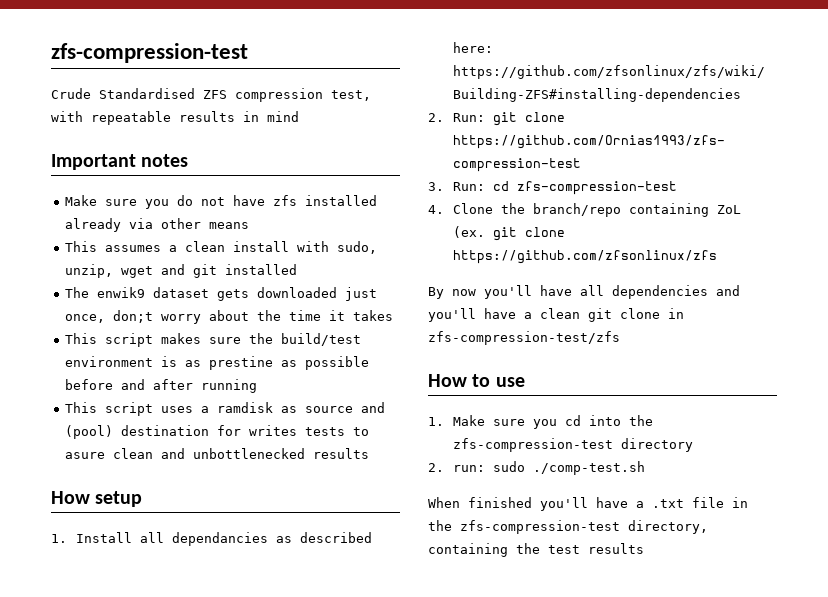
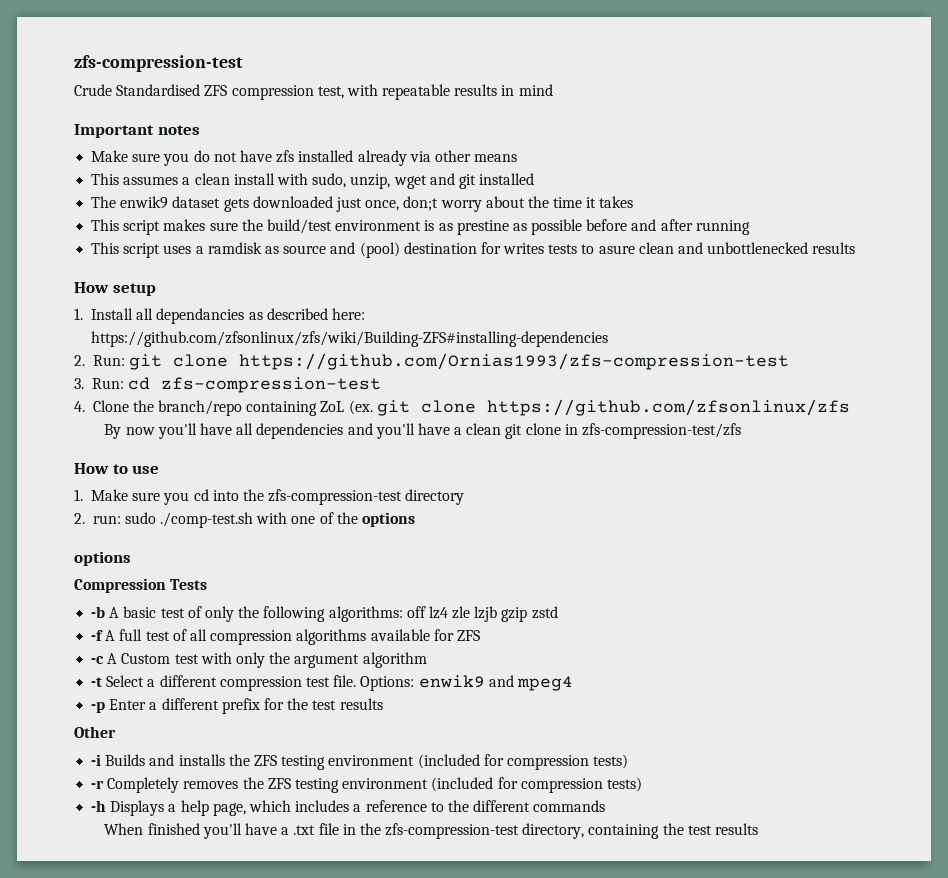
- 2. run: sudo ./comp-test.sh
+ 2. run: sudo ./comp-test.sh with one of the options
+ options
+ Compression Tests
+ -b A basic test of only the following algorithms: off lz4 zle lzjb gzip zstd
+ -f A full test of all compression algorithms available for ZFS
+ -c A Custom test with only the argument algorithm
+ -t Select a different compression test file. Options: enwik9 and mpeg4
+ -p Enter a different prefix for the test results
+ Other
+ -i Builds and installs the ZFS testing environment (included for compression tests)
+ -r Completely removes the ZFS testing environment (included for compression tests)
+ -h Displays a help page, which includes a reference to the different commands

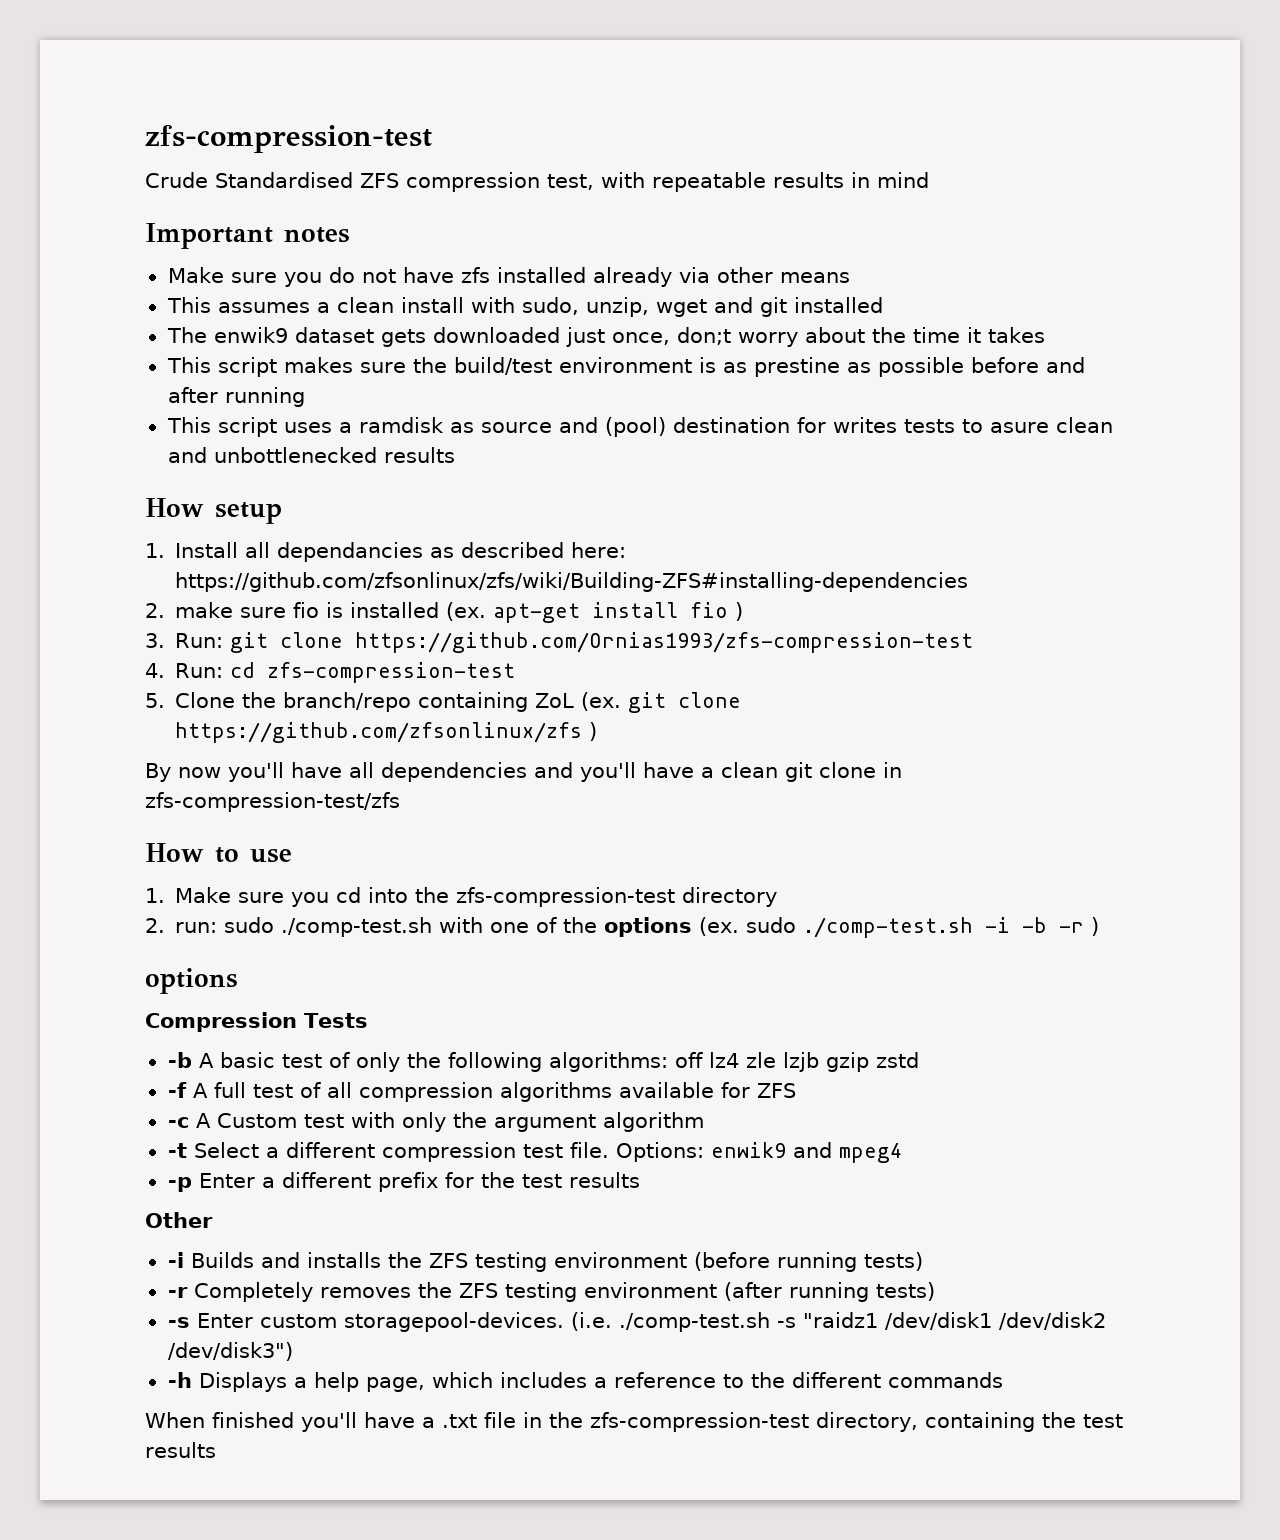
- 2. Run: git clone https://github.com/Ornias1993/zfs-compression-test
+ 2. make sure fio is installed (ex. apt-get install fio )
+ 3. Run: git clone https://github.com/Ornias1993/zfs-compression-test
- 3. Run: cd zfs-compression-test
+ 4. Run: cd zfs-compression-test
- 4. Clone the branch/repo containing ZoL (ex. git clone https://github.com/zfsonlinux/zfs
+ 5. Clone the branch/repo containing ZoL (ex. git clone https://github.com/zfsonlinux/zfs )
- 2. run: sudo ./comp-test.sh with one of the options
+ 2. run: sudo ./comp-test.sh with one of the options (ex. sudo ./comp-test.sh -i -b -r )
- -i Builds and installs the ZFS testing environment (included for compression tests)
+ -i Builds and installs the ZFS testing environment (before running tests)
- -r Completely removes the ZFS testing environment (included for compression tests)
+ -r Completely removes the ZFS testing environment (after running tests)
+ -s Enter custom storagepool-devices. (i.e. ./comp-test.sh -s "raidz1 /dev/disk1 /dev/disk2 /dev/disk3")

